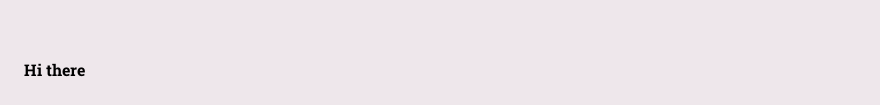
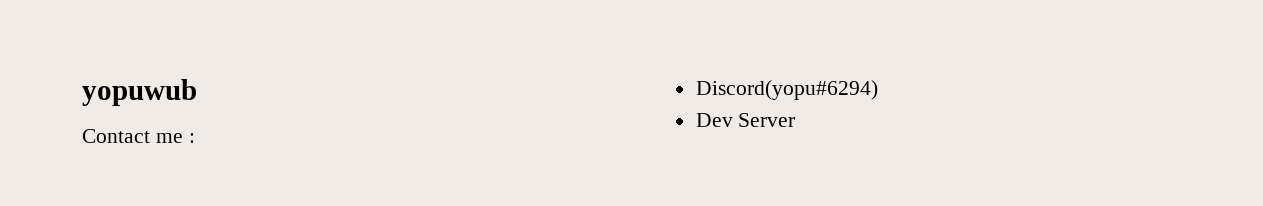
- Hi there
+ yopuwub
+ Contact me :
+ Discord(yopu#6294)
+ Dev Server

